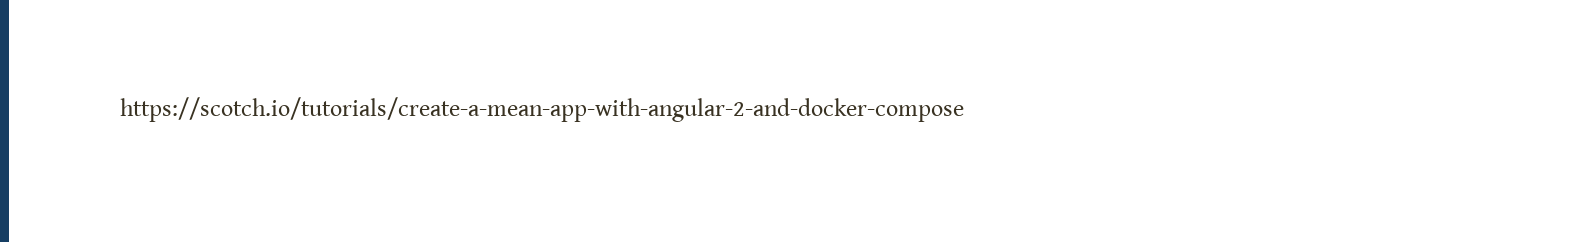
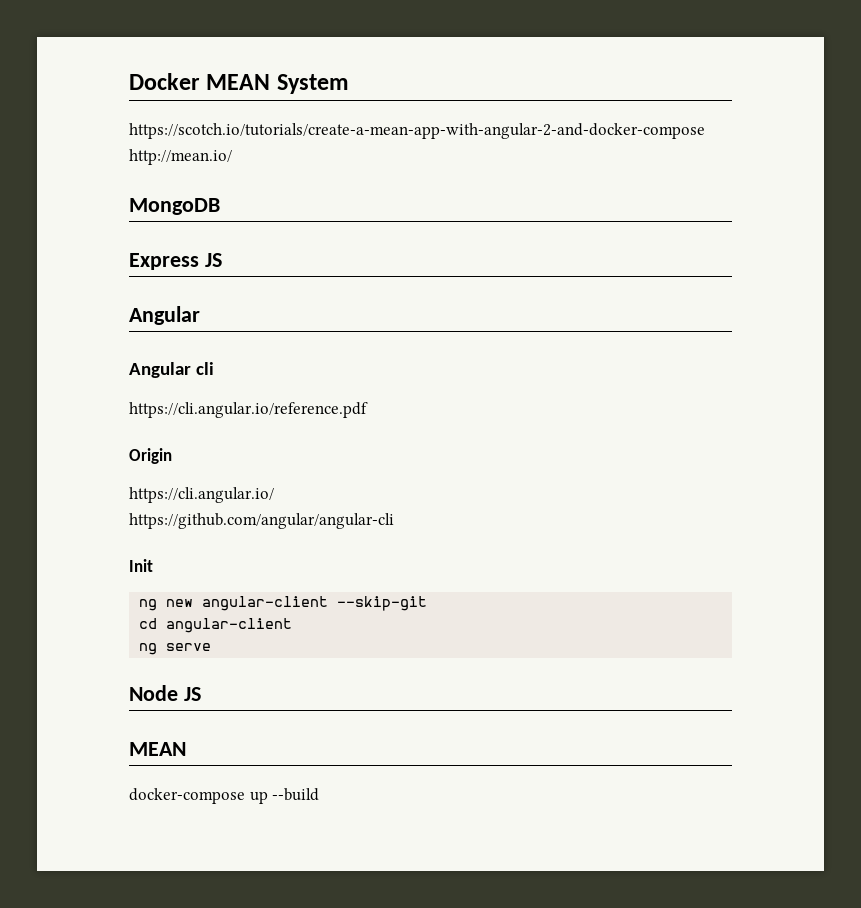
- https://scotch.io/tutorials/create-a-mean-app-with-angular-2-and-docker-compose
+ Docker MEAN System
+ https://scotch.io/tutorials/create-a-mean-app-with-angular-2-and-docker-compose http://mean.io/
+ MongoDB
+ Express JS
+ Angular
+ Angular cli
+ https://cli.angular.io/reference.pdf
+ Origin
+ https://cli.angular.io/
+ https://github.com/angular/angular-cli
+ Init
+ ng new angular-client --skip-git
+ cd angular-client
+ ng serve
+ Node JS
+ MEAN
+ docker-compose up --build

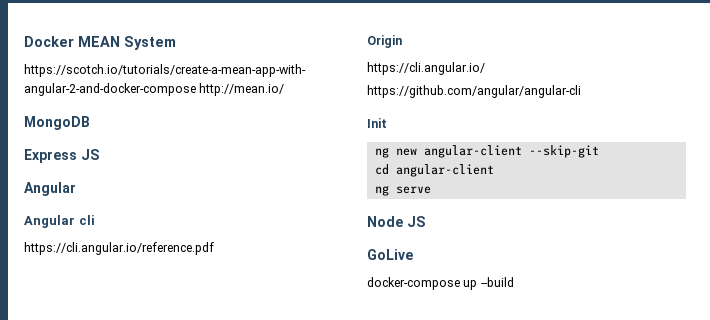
  Node JS
- MEAN
+ GoLive

